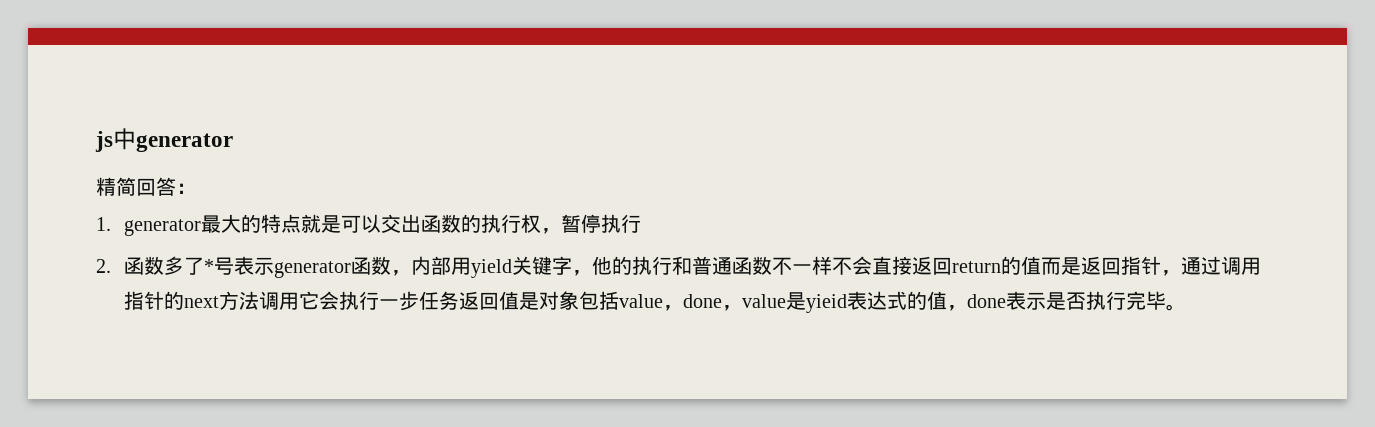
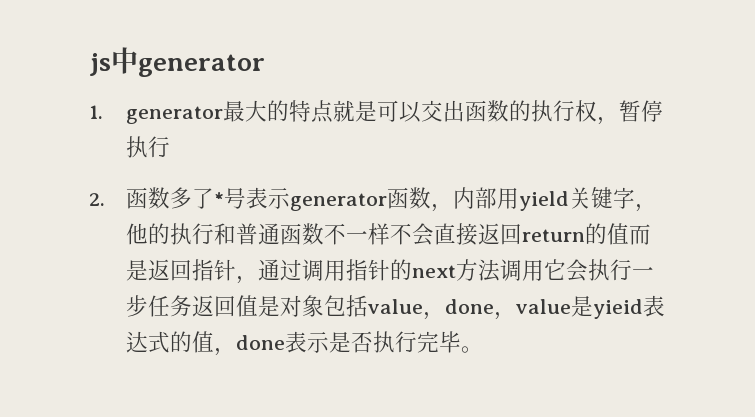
- 精简回答：

